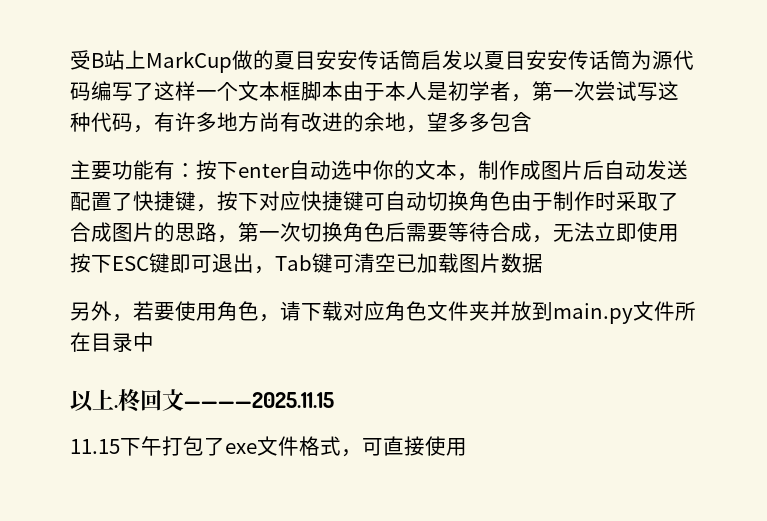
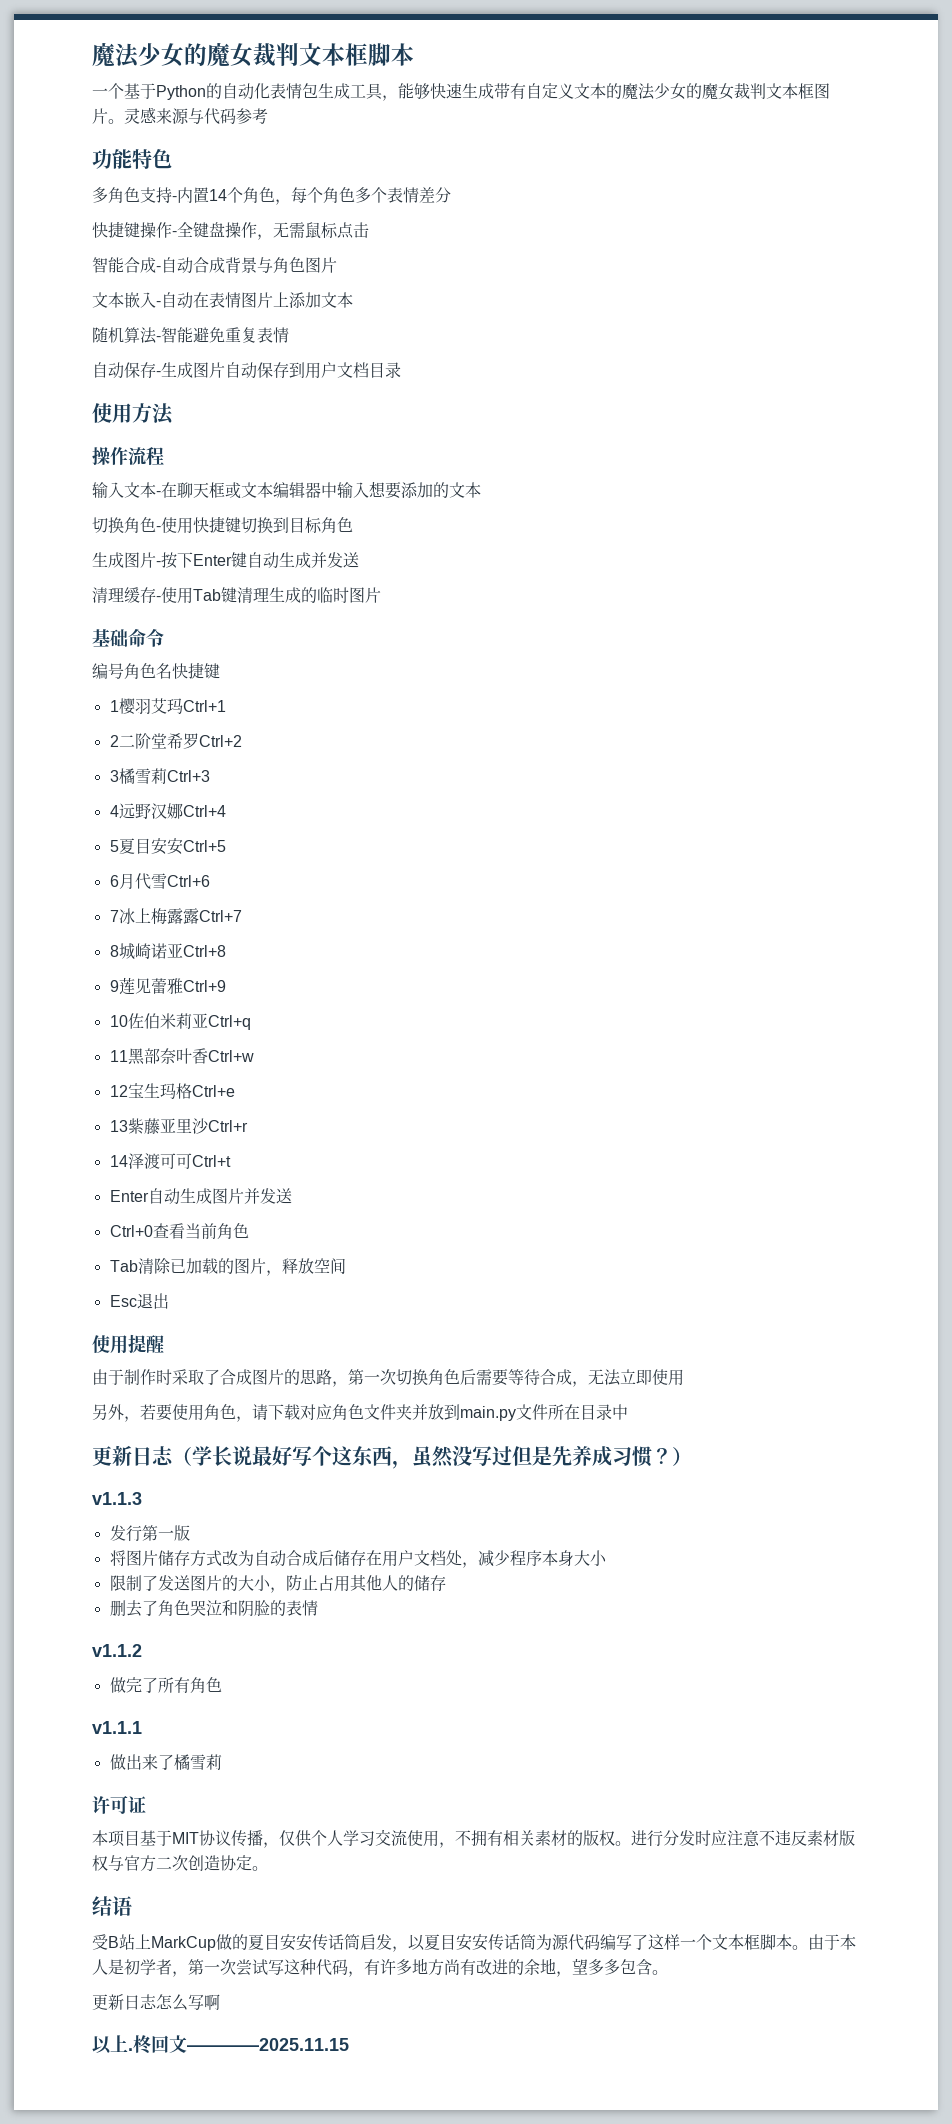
+ 魔法少女的魔女裁判文本框脚本
+ 一个基于Python的自动化表情包生成工具，能够快速生成带有自定义文本的魔法少女的魔女裁判文本框图片。灵感来源与代码参考
+ 功能特色
+ 多角色支持-内置14个角色，每个角色多个表情差分
+ 快捷键操作-全键盘操作，无需鼠标点击
+ 智能合成-自动合成背景与角色图片
+ 文本嵌入-自动在表情图片上添加文本
+ 随机算法-智能避免重复表情
+ 自动保存-生成图片自动保存到用户文档目录
+ 使用方法
+ 操作流程
+ 输入文本-在聊天框或文本编辑器中输入想要添加的文本
+ 切换角色-使用快捷键切换到目标角色
+ 生成图片-按下Enter键自动生成并发送
+ 清理缓存-使用Tab键清理生成的临时图片
+ 基础命令
+ 编号角色名快捷键
+ 1樱羽艾玛Ctrl+1
+ 2二阶堂希罗Ctrl+2
+ 3橘雪莉Ctrl+3
+ 4远野汉娜Ctrl+4
+ 5夏目安安Ctrl+5
+ 6月代雪Ctrl+6
+ 7冰上梅露露Ctrl+7
+ 8城崎诺亚Ctrl+8
+ 9莲见蕾雅Ctrl+9
+ 10佐伯米莉亚Ctrl+q
+ 11黑部奈叶香Ctrl+w
+ 12宝生玛格Ctrl+e
+ 13紫藤亚里沙Ctrl+r
+ 14泽渡可可Ctrl+t
+ Enter自动生成图片并发送
+ Ctrl+0查看当前角色
+ Tab清除已加载的图片，释放空间
+ Esc退出
+ 使用提醒
+ 由于制作时采取了合成图片的思路，第一次切换角色后需要等待合成，无法立即使用
+ 另外，若要使用角色，请下载对应角色文件夹并放到main.py文件所在目录中
+ 更新日志（学长说最好写个这东西，虽然没写过但是先养成习惯？）
+ v1.1.3
+ 发行第一版
+ 将图片储存方式改为自动合成后储存在用户文档处，减少程序本身大小
+ 限制了发送图片的大小，防止占用其他人的储存
+ 删去了角色哭泣和阴脸的表情
+ v1.1.2
+ 做完了所有角色
+ v1.1.1
+ 做出来了橘雪莉
+ 许可证
+ 本项目基于MIT协议传播，仅供个人学习交流使用，不拥有相关素材的版权。进行分发时应注意不违反素材版权与官方二次创造协定。
+ 结语
- 受B站上MarkCup做的夏目安安传话筒启发以夏目安安传话筒为源代码编写了这样一个文本框脚本由于本人是初学者，第一次尝试写这种代码，有许多地方尚有改进的余地，望多多包含
- 主要功能有：按下enter自动选中你的文本，制作成图片后自动发送配置了快捷键，按下对应快捷键可自动切换角色由于制作时采取了合成图片的思路，第一次切换角色后需要等待合成，无法立即使用按下ESC键即可退出，Tab键可清空已加载图片数据
- 另外，若要使用角色，请下载对应角色文件夹并放到main.py文件所在目录中
+ 受B站上MarkCup做的夏目安安传话筒启发，以夏目安安传话筒为源代码编写了这样一个文本框脚本。由于本人是初学者，第一次尝试写这种代码，有许多地方尚有改进的余地，望多多包含。
+ 更新日志怎么写啊
- 11.15下午打包了exe文件格式，可直接使用

